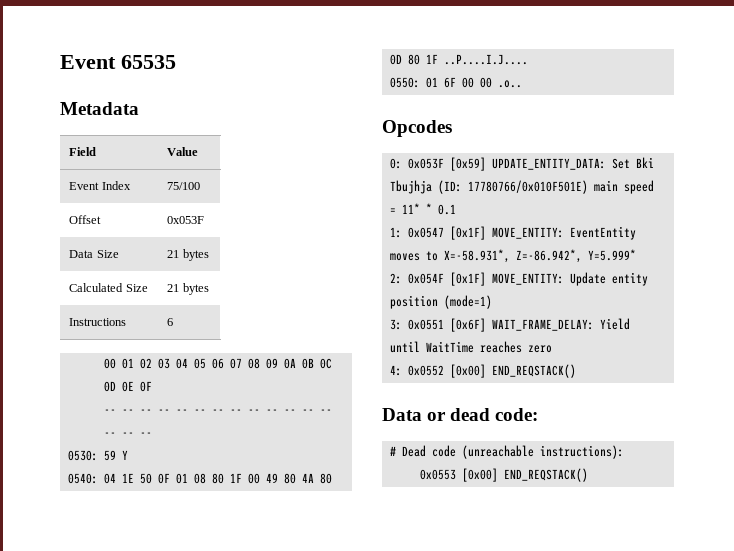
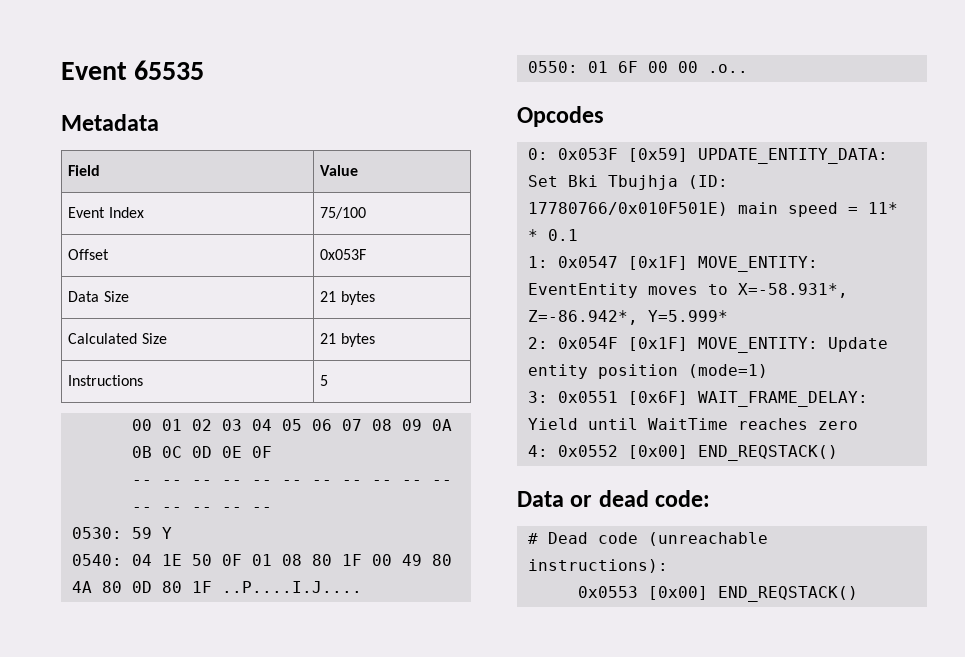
- Instructions | 6
+ Instructions | 5

